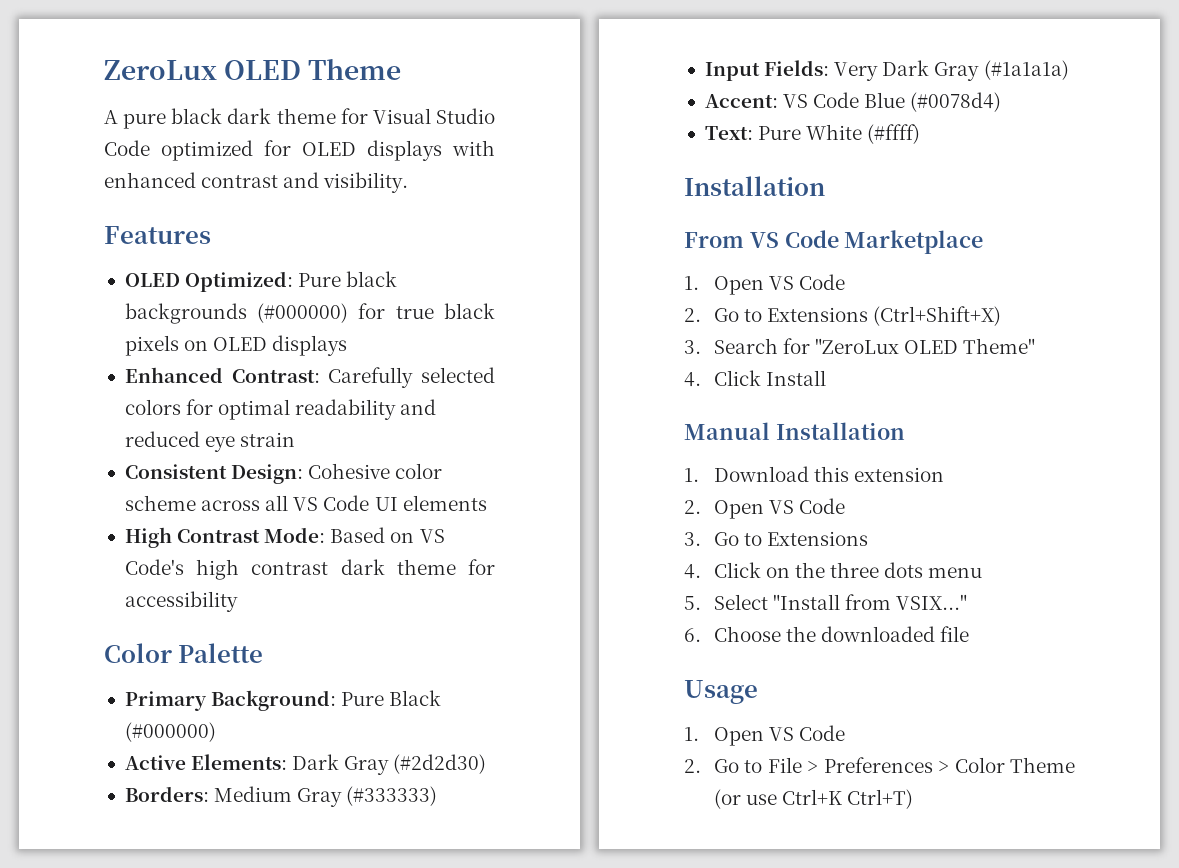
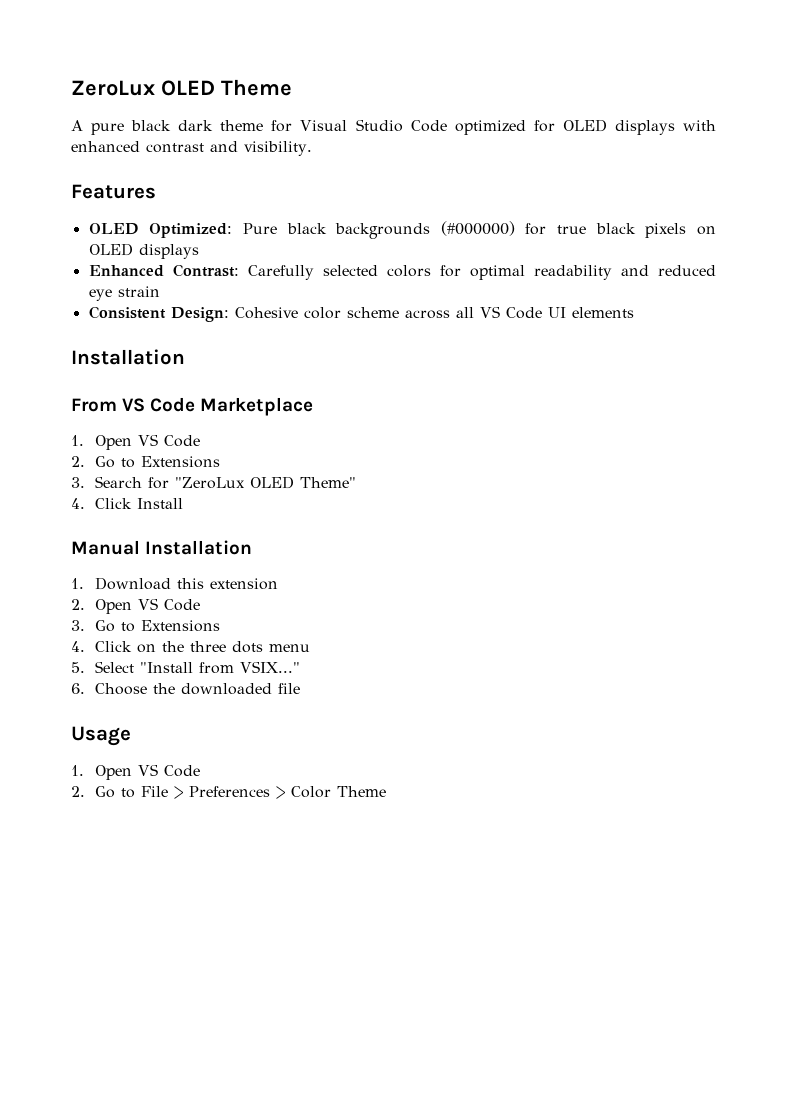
- High Contrast Mode: Based on VS Code's high contrast dark theme for accessibility
- Color Palette
- Primary Background: Pure Black (#000000)
- Active Elements: Dark Gray (#2d2d30)
- Borders: Medium Gray (#333333)
- Input Fields: Very Dark Gray (#1a1a1a)
- Accent: VS Code Blue (#0078d4)
- Text: Pure White (#ffff)
- 2. Go to Extensions (Ctrl+Shift+X)
+ 2. Go to Extensions
- 2. Go to File > Preferences > Color Theme (or use Ctrl+K Ctrl+T)
+ 2. Go to File > Preferences > Color Theme

